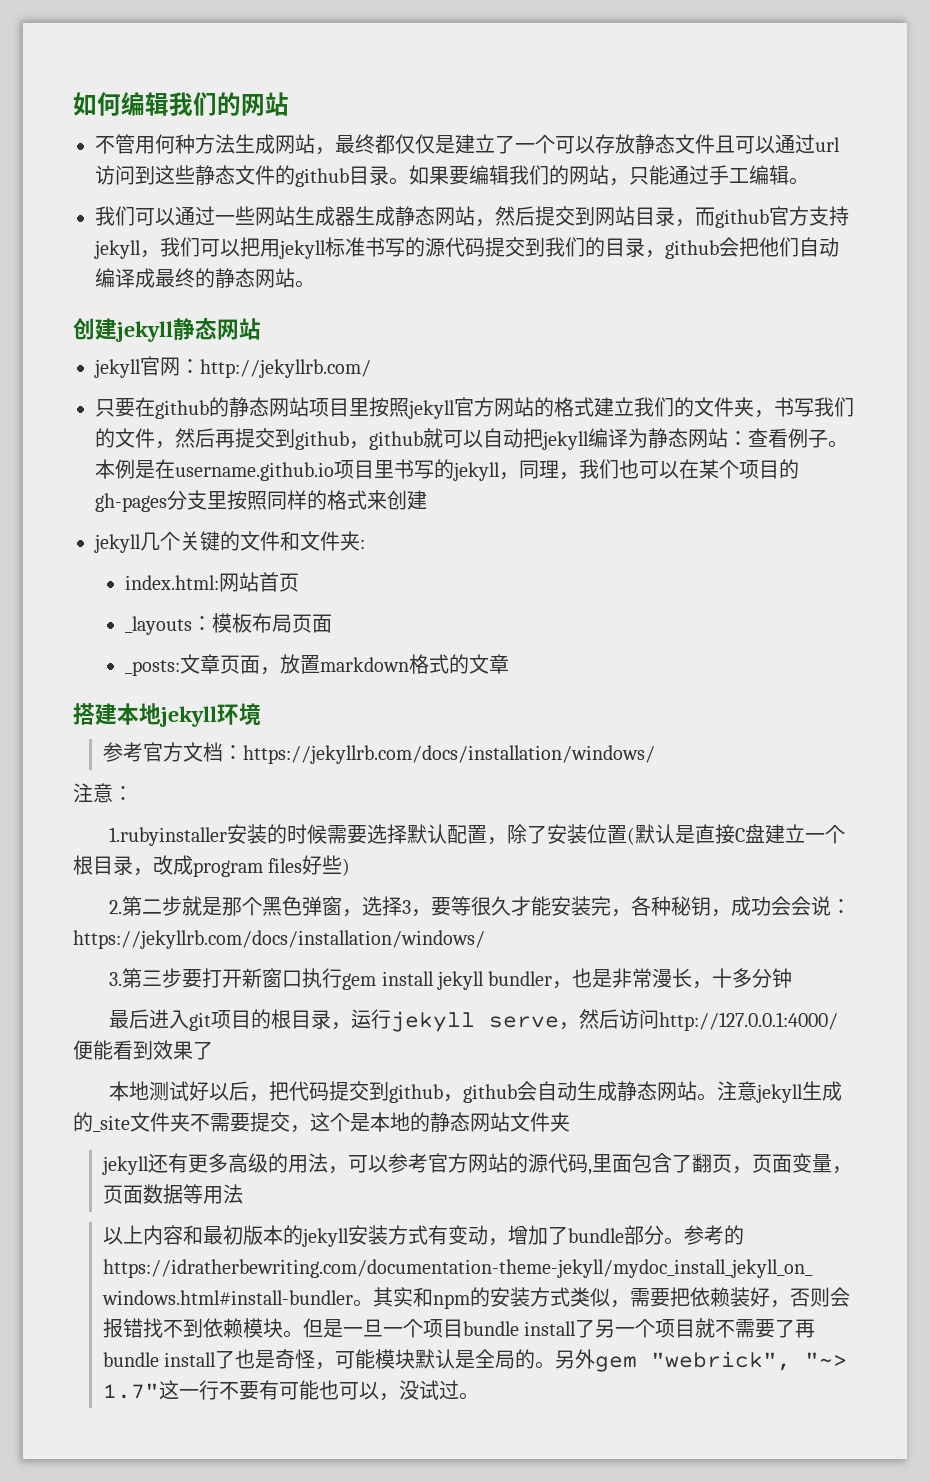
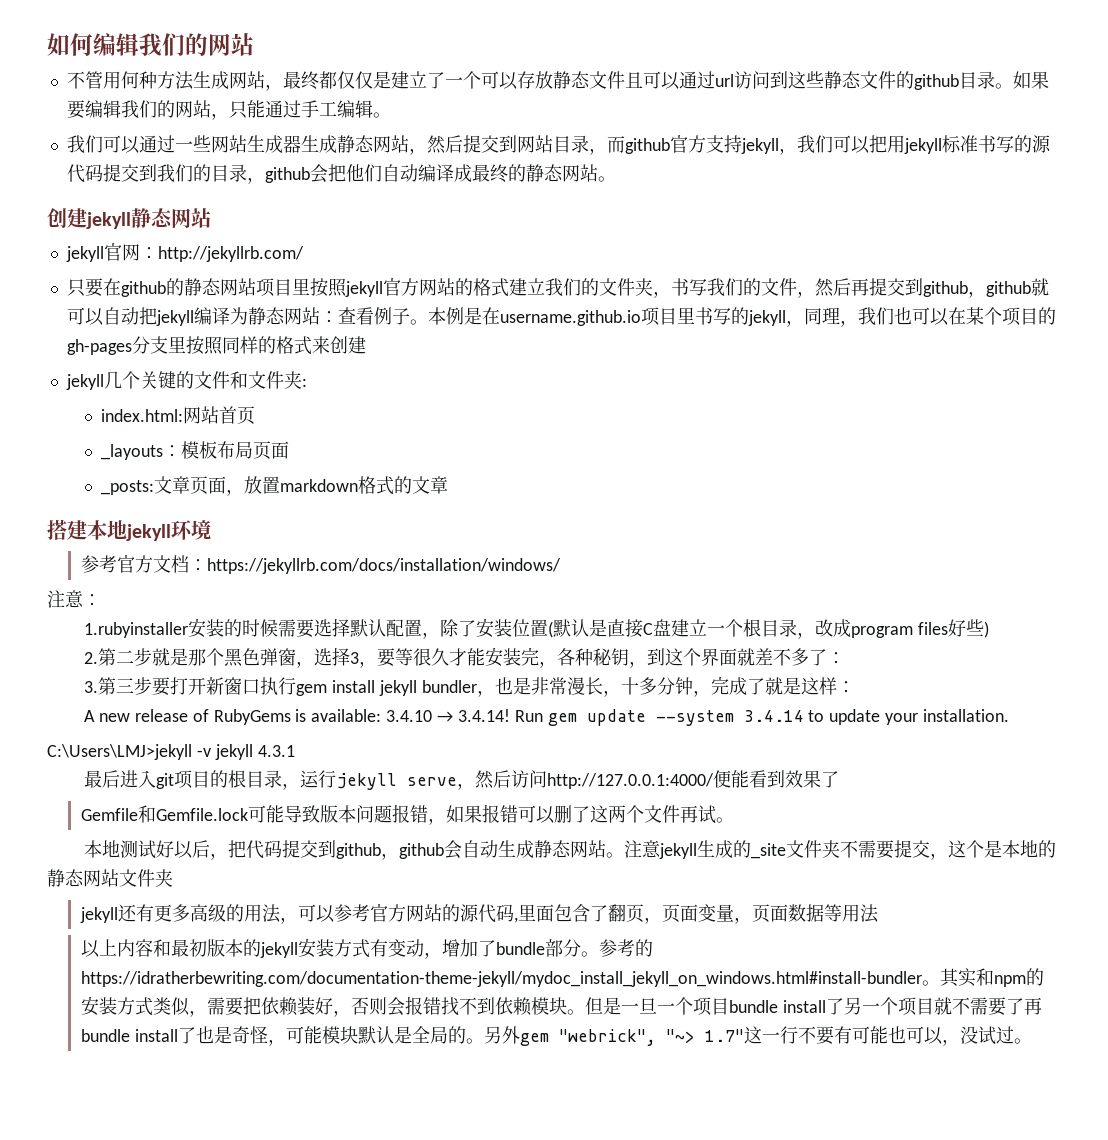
- 2.第二步就是那个黑色弹窗，选择3，要等很久才能安装完，各种秘钥，成功会会说：https://jekyllrb.com/docs/installation/windows/
+ 2.第二步就是那个黑色弹窗，选择3，要等很久才能安装完，各种秘钥，到这个界面就差不多了：
- 3.第三步要打开新窗口执行gem install jekyll bundler，也是非常漫长，十多分钟
+ 3.第三步要打开新窗口执行gem install jekyll bundler，也是非常漫长，十多分钟，完成了就是这样：
+ A new release of RubyGems is available: 3.4.10 → 3.4.14! Run gem update --system 3.4.14 to update your installation.
+ C:\Users\LMJ>jekyll -v jekyll 4.3.1
+ Gemfile和Gemfile.lock可能导致版本问题报错，如果报错可以删了这两个文件再试。

